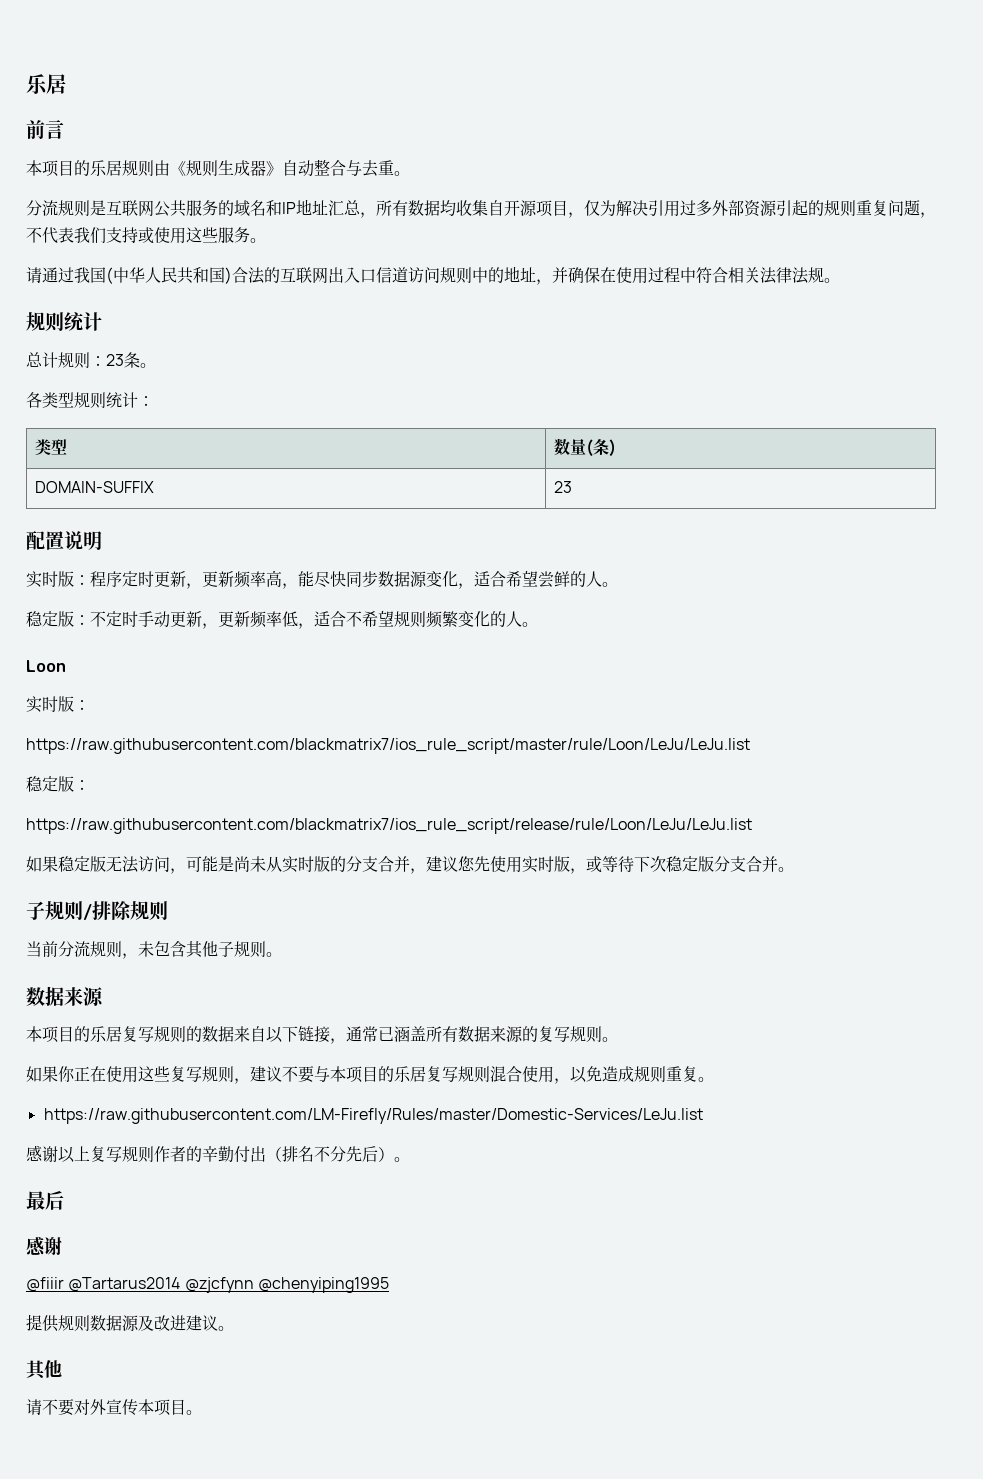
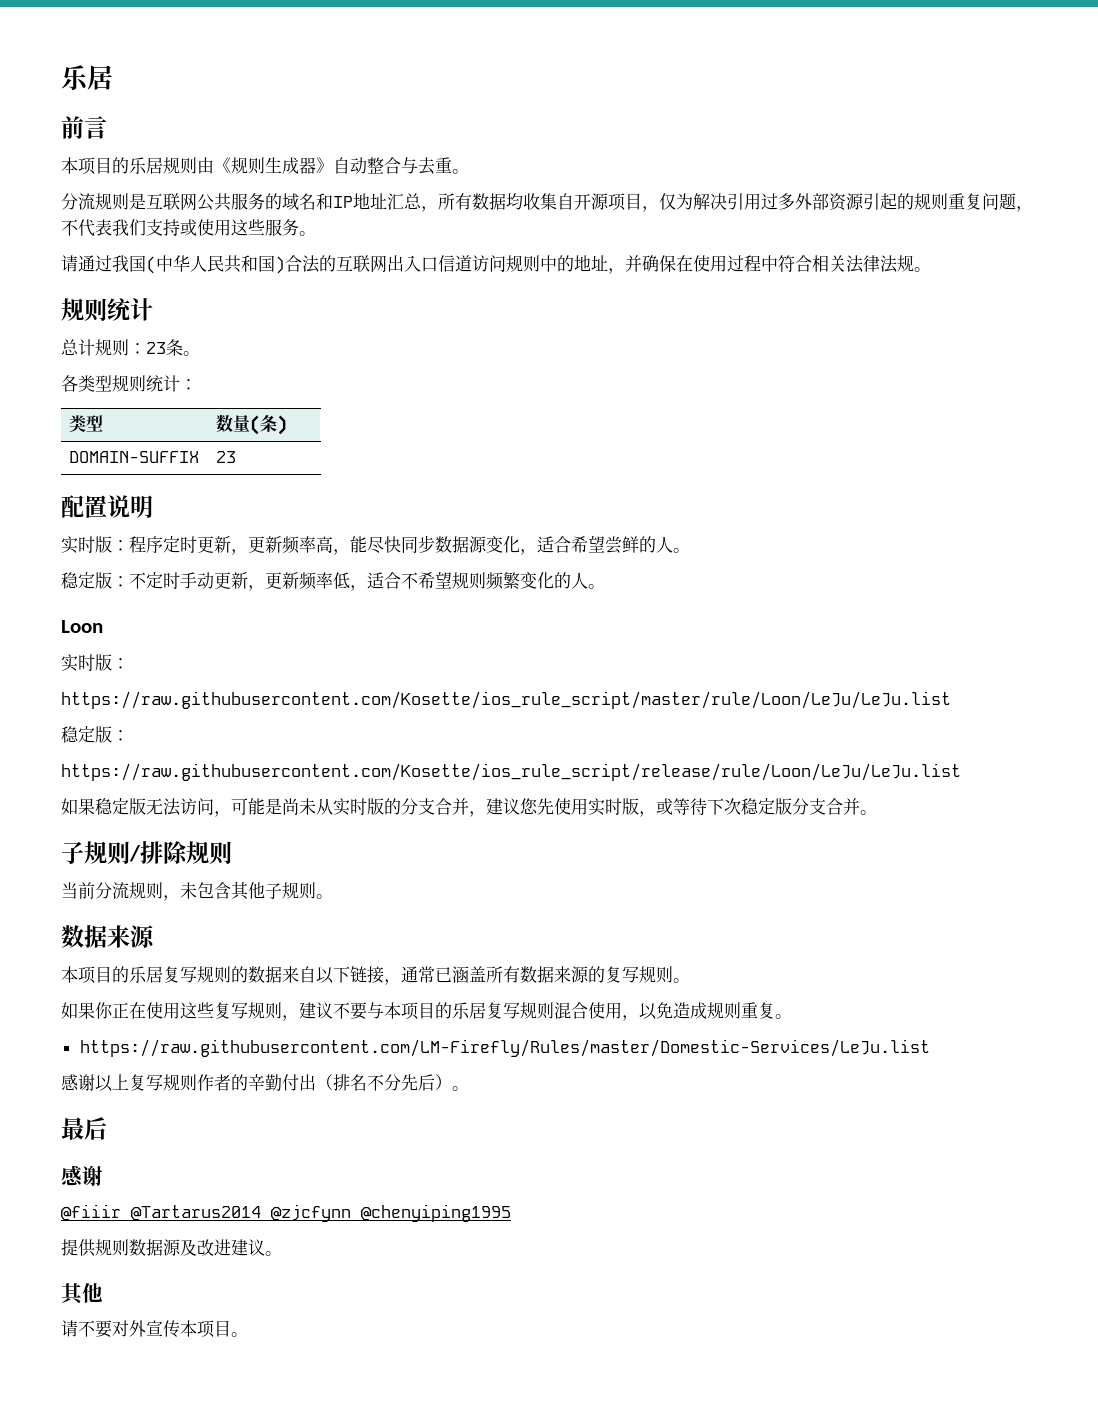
- https://raw.githubusercontent.com/blackmatrix7/ios_rule_script/master/rule/Loon/LeJu/LeJu.list
+ https://raw.githubusercontent.com/Kosette/ios_rule_script/master/rule/Loon/LeJu/LeJu.list
- https://raw.githubusercontent.com/blackmatrix7/ios_rule_script/release/rule/Loon/LeJu/LeJu.list
+ https://raw.githubusercontent.com/Kosette/ios_rule_script/release/rule/Loon/LeJu/LeJu.list

